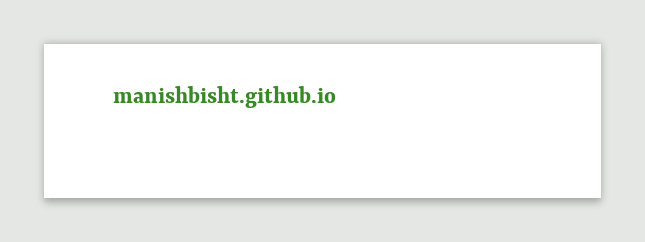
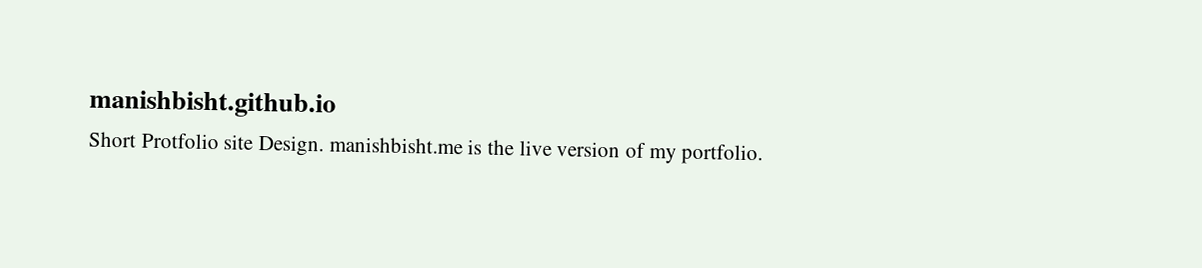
+ Short Protfolio site Design. manishbisht.me is the live version of my portfolio.

